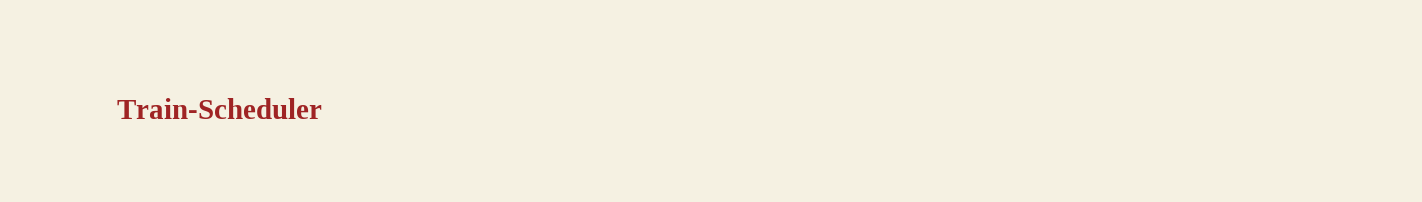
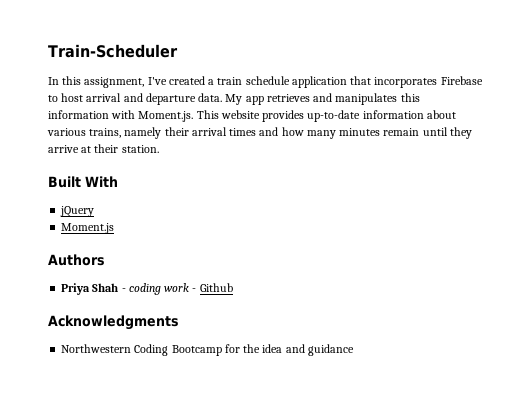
+ In this assignment, I've created a train schedule application that incorporates Firebase to host arrival and departure data. My app retrieves and manipulates this information with Moment.js. This website provides up-to-date information about various trains, namely their arrival times and how many minutes remain until they arrive at their station.
+ Built With
+ jQuery
+ Moment.js
+ Authors
+ Priya Shah - coding work - Github
+ Acknowledgments
+ Northwestern Coding Bootcamp for the idea and guidance

